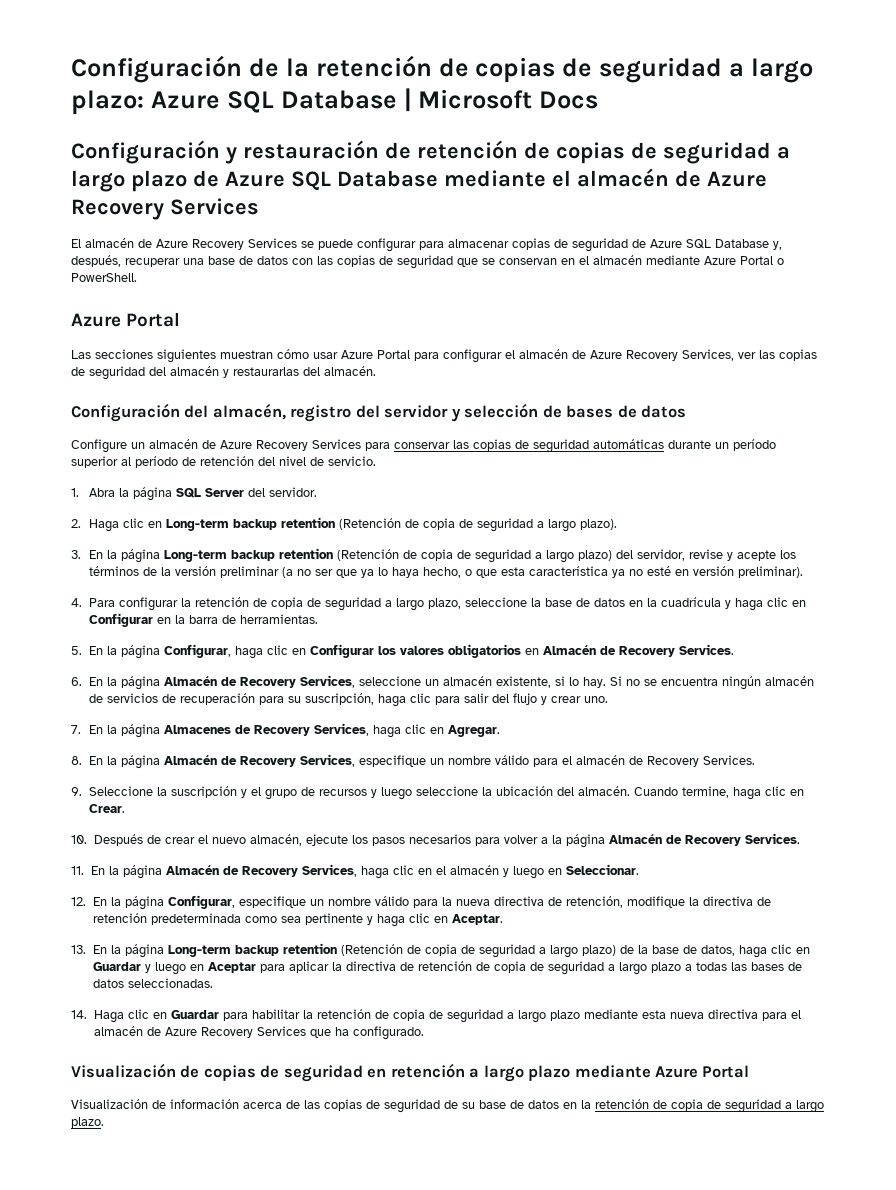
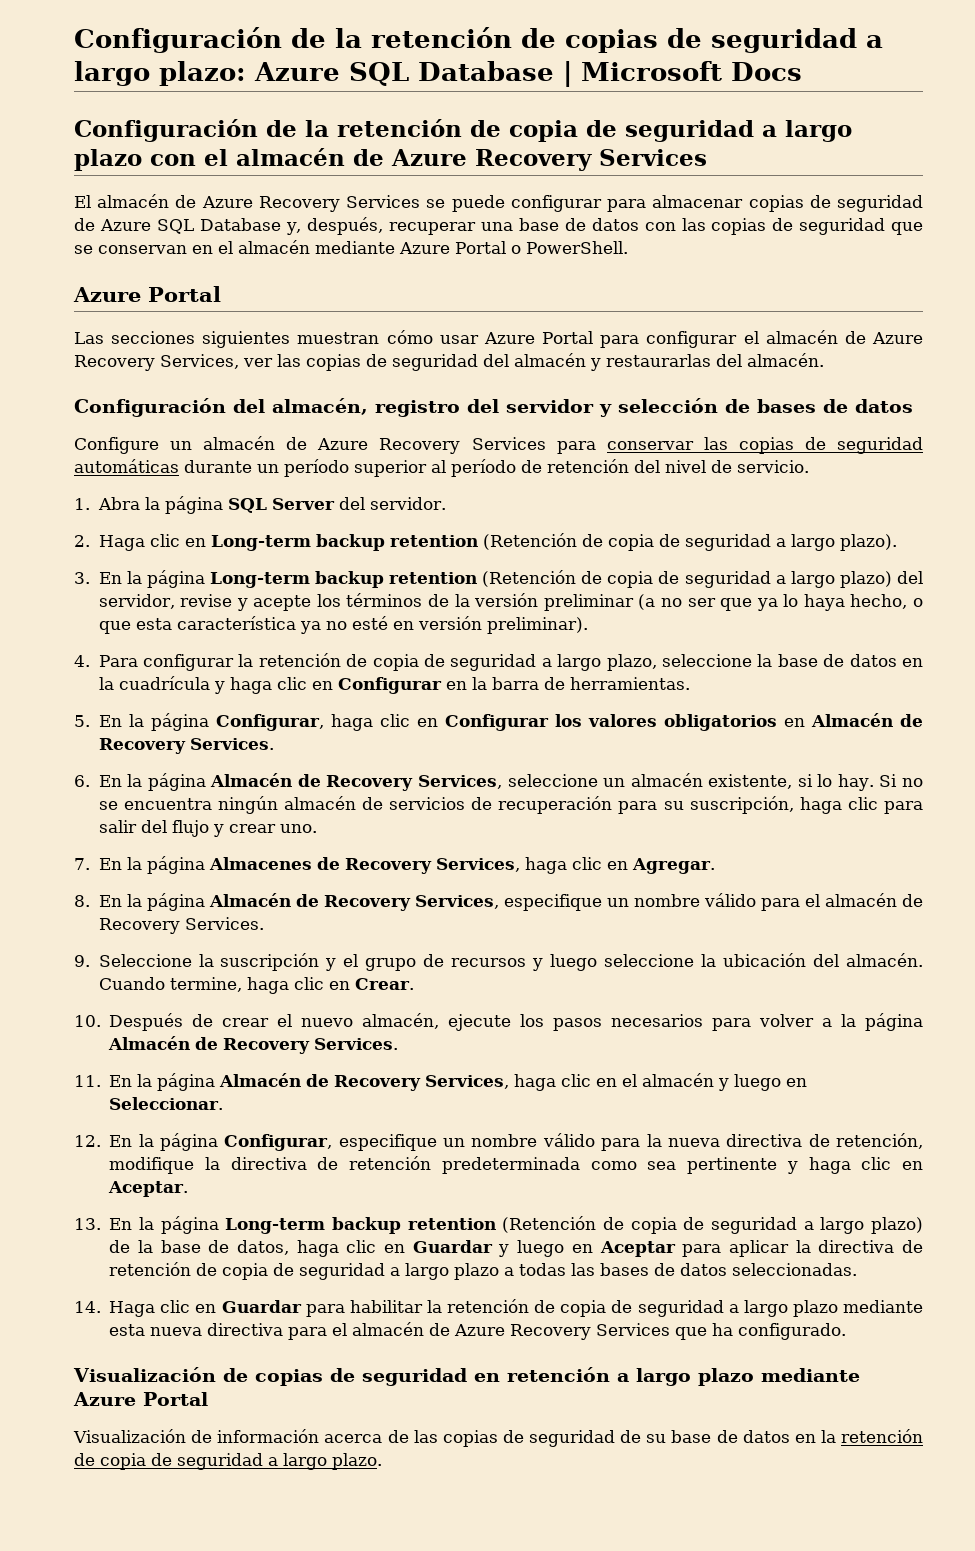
- Configuración y restauración de retención de copias de seguridad a largo plazo de Azure SQL Database mediante el almacén de Azure Recovery Services
+ Configuración de la retención de copia de seguridad a largo plazo con el almacén de Azure Recovery Services

